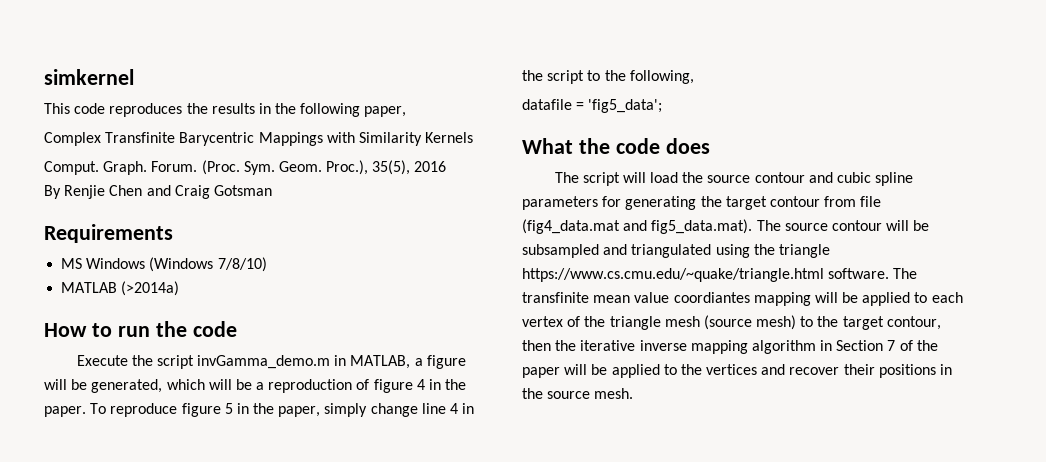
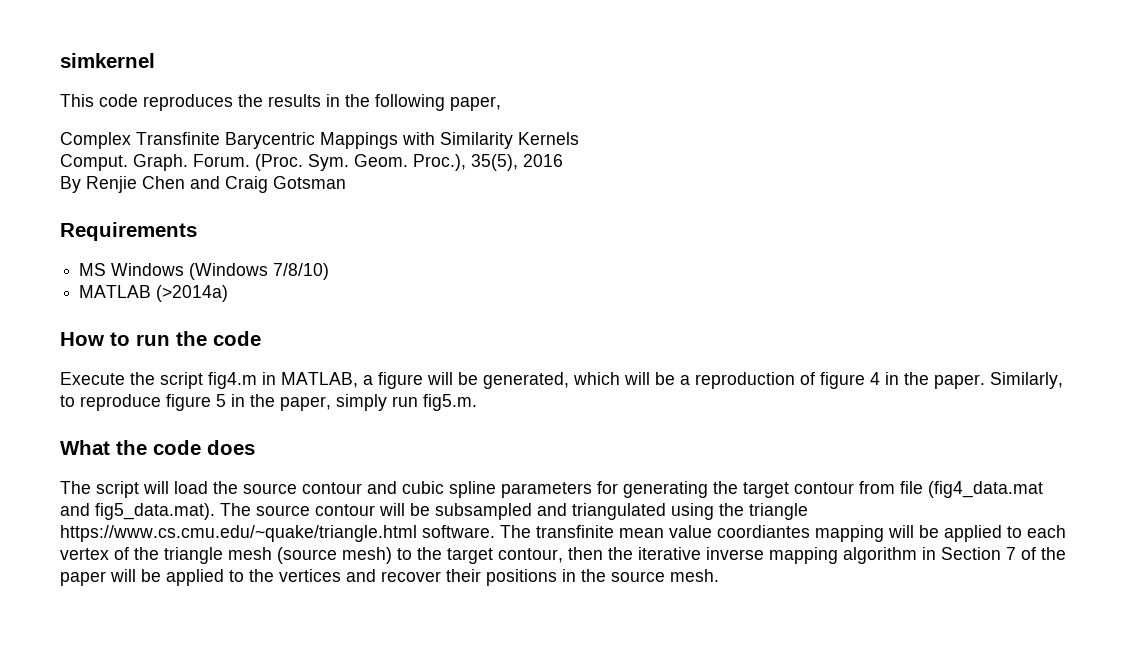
- Execute the script invGamma_demo.m in MATLAB, a figure will be generated, which will be a reproduction of figure 4 in the paper.
+ Execute the script fig4.m in MATLAB, a figure will be generated, which will be a reproduction of figure 4 in the paper.
- To reproduce figure 5 in the paper, simply change line 4 in the script to the following,
- datafile = 'fig5_data';
+ Similarly, to reproduce figure 5 in the paper, simply run fig5.m.

